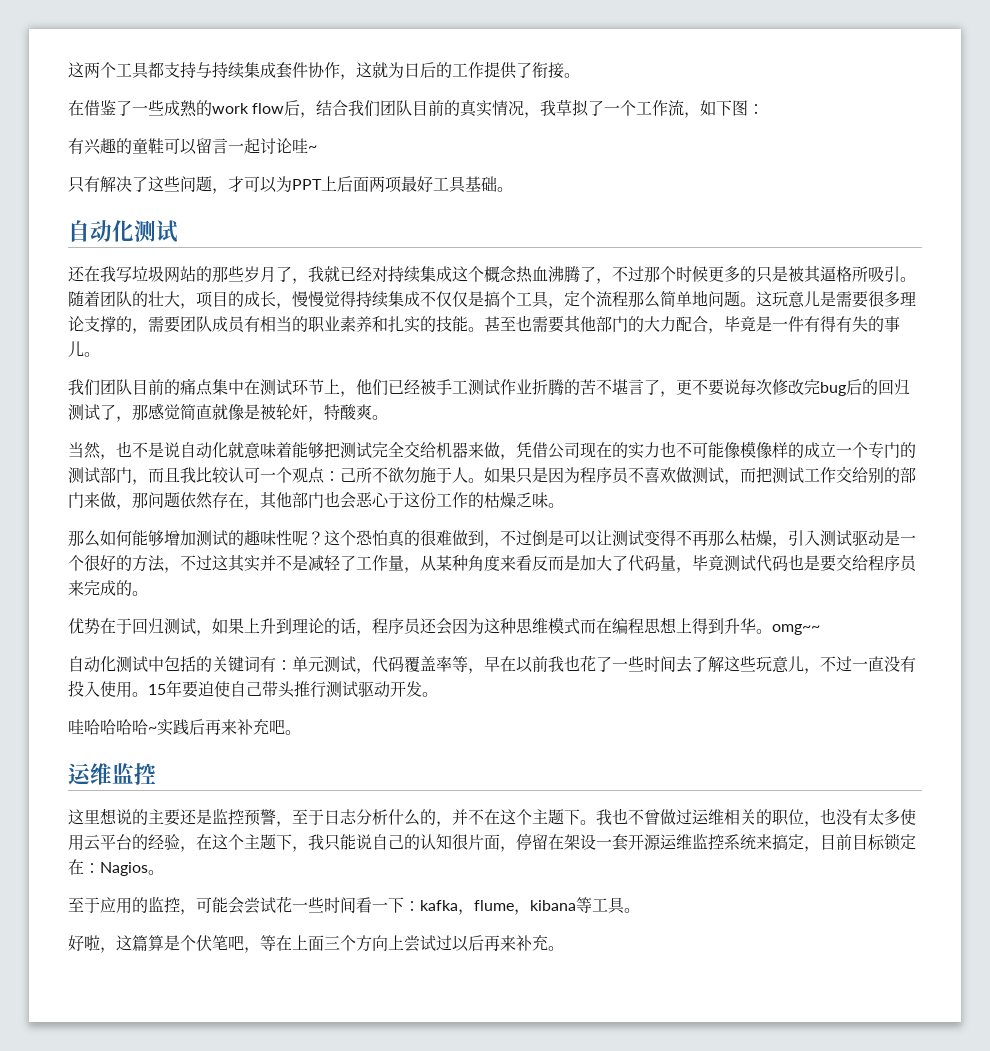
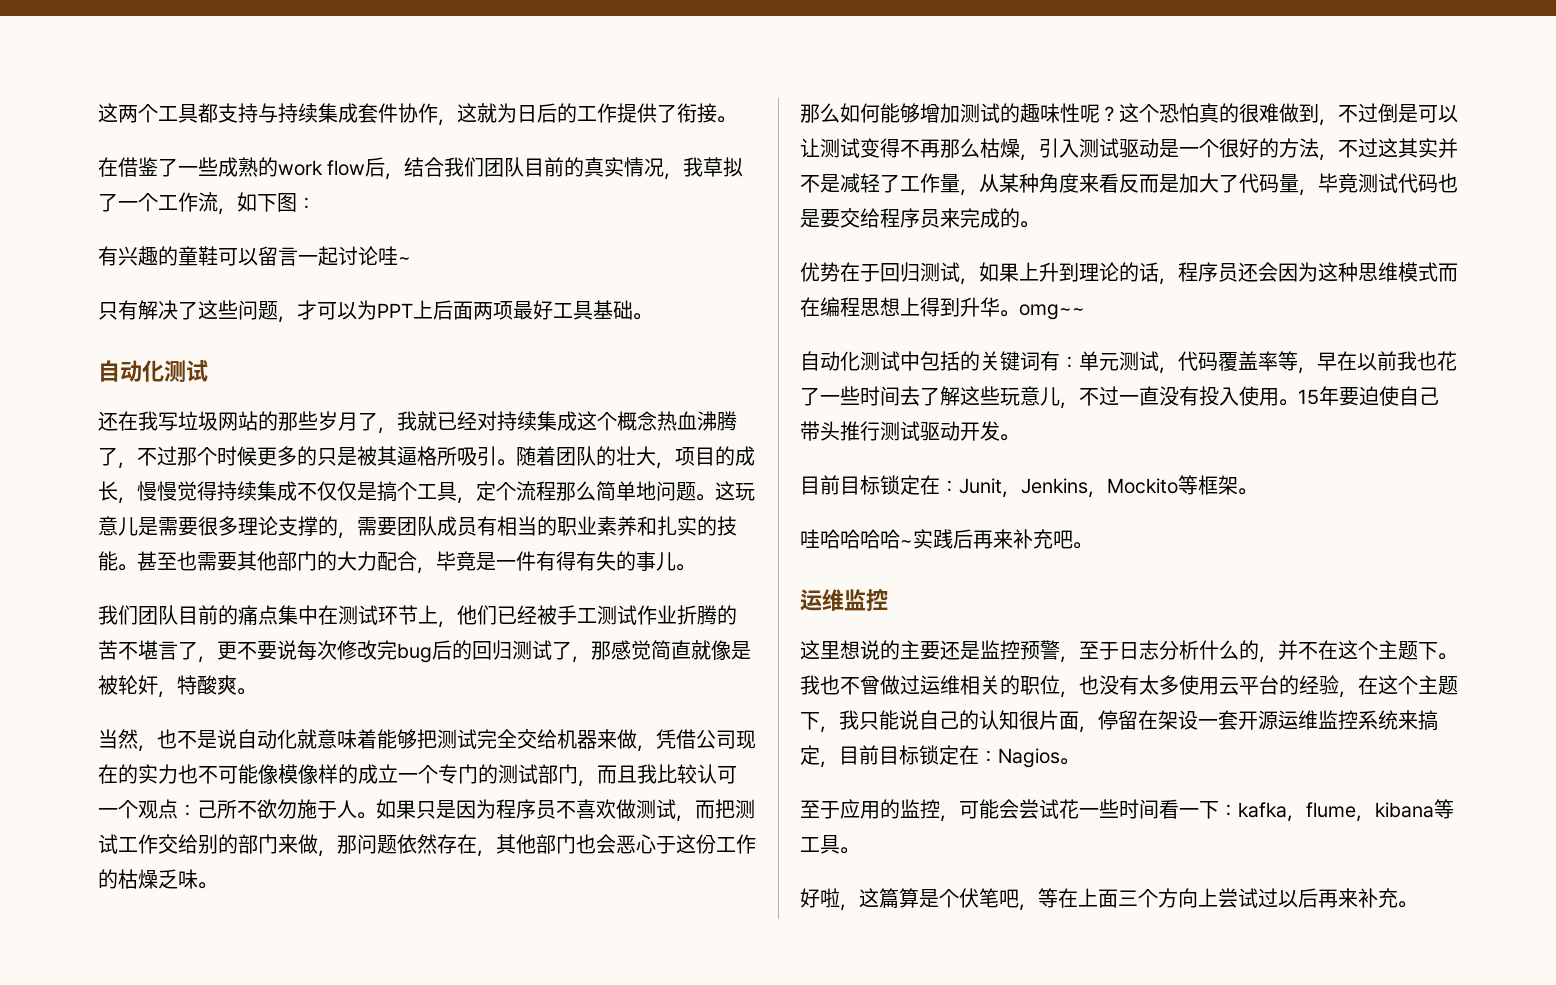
+ 目前目标锁定在：Junit，Jenkins，Mockito等框架。

